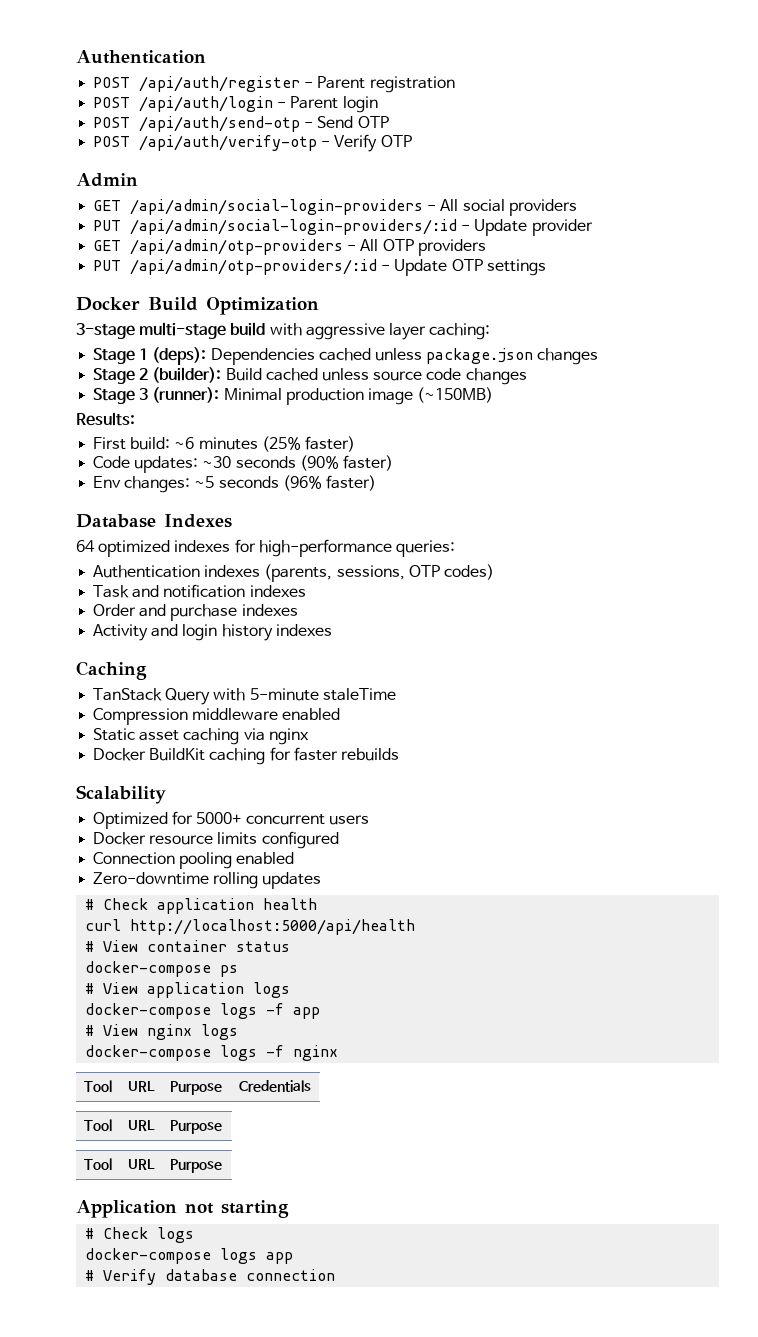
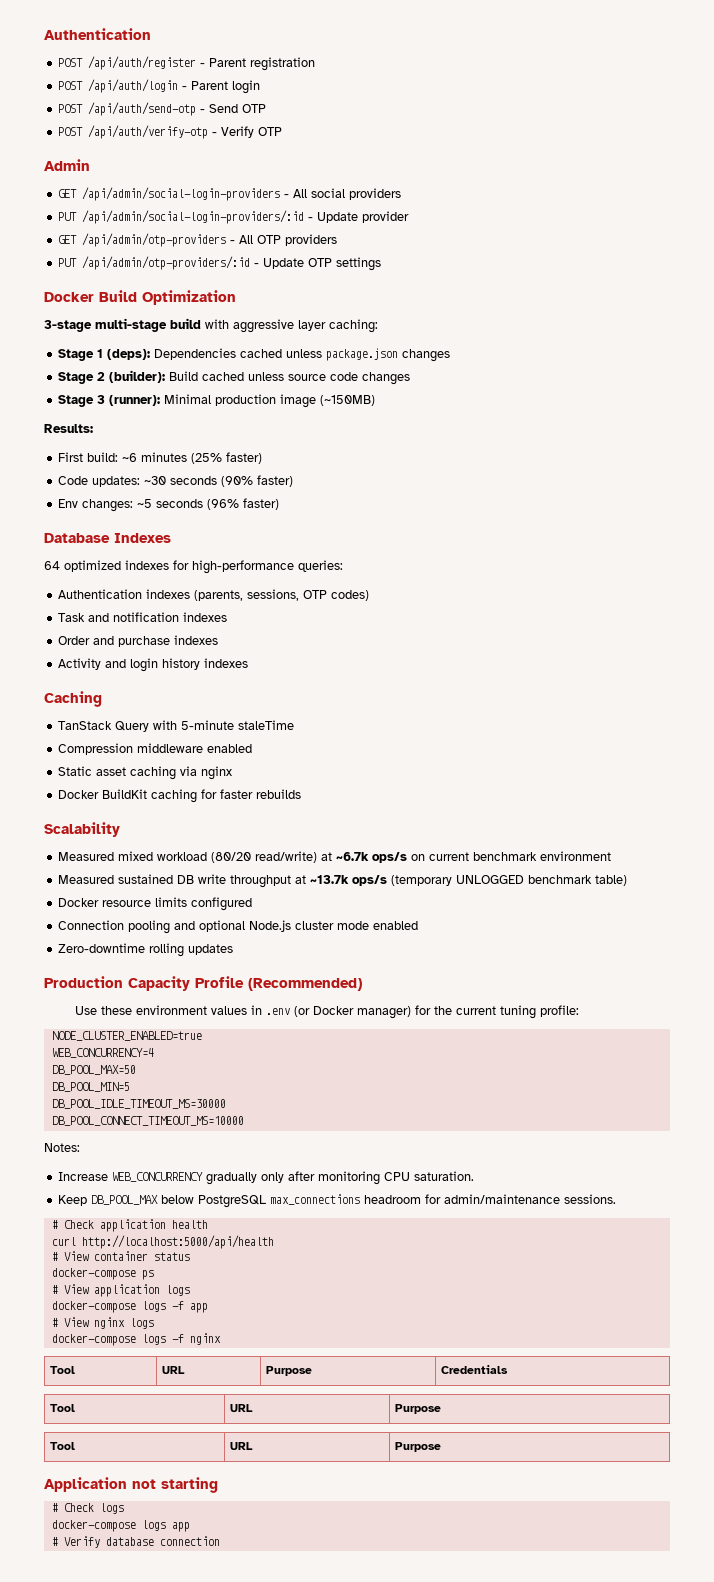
- Optimized for 5000+ concurrent users
+ Measured mixed workload (80/20 read/write) at ~6.7k ops/s on current benchmark environment
+ Measured sustained DB write throughput at ~13.7k ops/s (temporary UNLOGGED benchmark table)
- Connection pooling enabled
+ Connection pooling and optional Node.js cluster mode enabled
+ Production Capacity Profile (Recommended)
+ Use these environment values in .env (or Docker manager) for the current tuning profile:
+ NODE_CLUSTER_ENABLED=true
+ WEB_CONCURRENCY=4
+ DB_POOL_MAX=50
+ DB_POOL_MIN=5
+ DB_POOL_IDLE_TIMEOUT_MS=30000
+ DB_POOL_CONNECT_TIMEOUT_MS=10000
+ Notes:
+ Increase WEB_CONCURRENCY gradually only after monitoring CPU saturation.
+ Keep DB_POOL_MAX below PostgreSQL max_connections headroom for admin/maintenance sessions.

